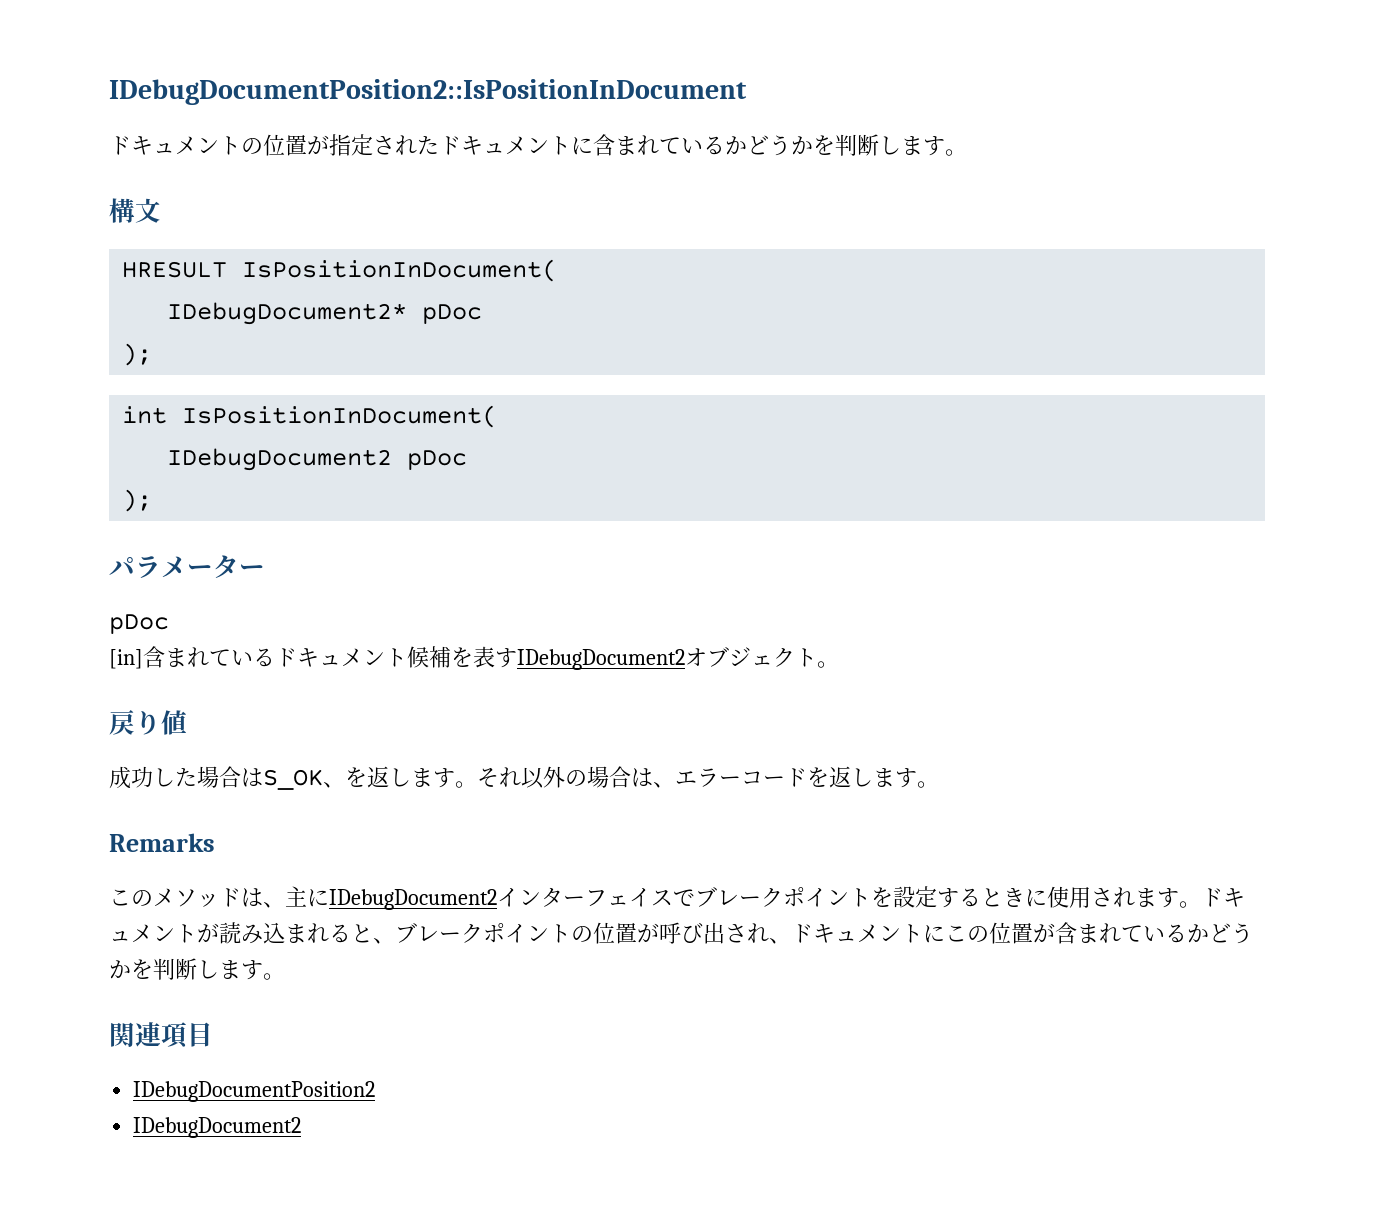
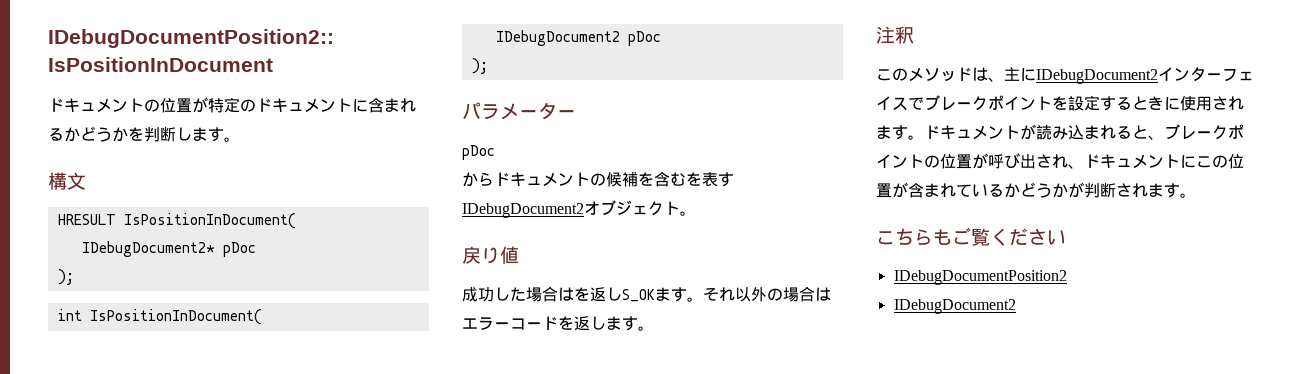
- ドキュメントの位置が指定されたドキュメントに含まれているかどうかを判断します。
+ ドキュメントの位置が特定のドキュメントに含まれるかどうかを判断します。
- [in]含まれているドキュメント候補を表すIDebugDocument2オブジェクト。
+ からドキュメントの候補を含むを表すIDebugDocument2オブジェクト。
- 成功した場合はS_OK、を返します。
+ 成功した場合はを返しS_OKます。
- それ以外の場合は、エラーコードを返します。
+ それ以外の場合はエラーコードを返します。
- Remarks
+ 注釈
- ドキュメントが読み込まれると、ブレークポイントの位置が呼び出され、ドキュメントにこの位置が含まれているかどうかを判断します。
- 関連項目
+ ドキュメントが読み込まれると、ブレークポイントの位置が呼び出され、ドキュメントにこの位置が含まれているかどうかが判断されます。
+ こちらもご覧ください

